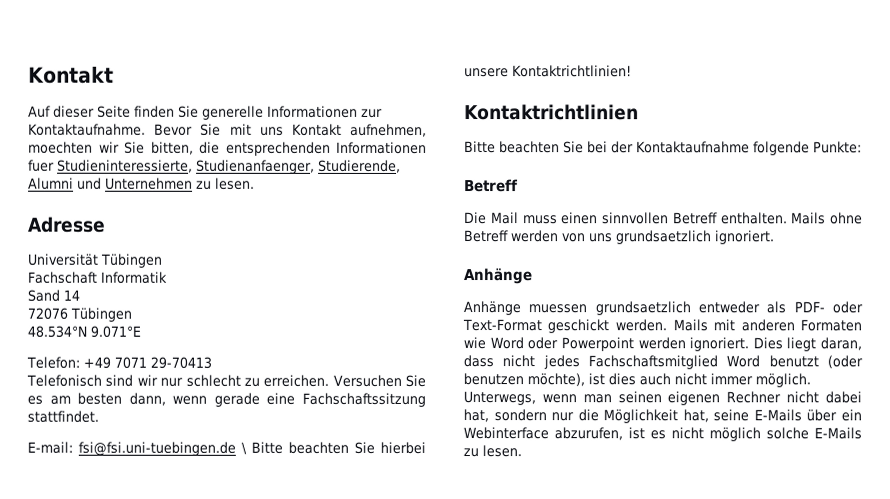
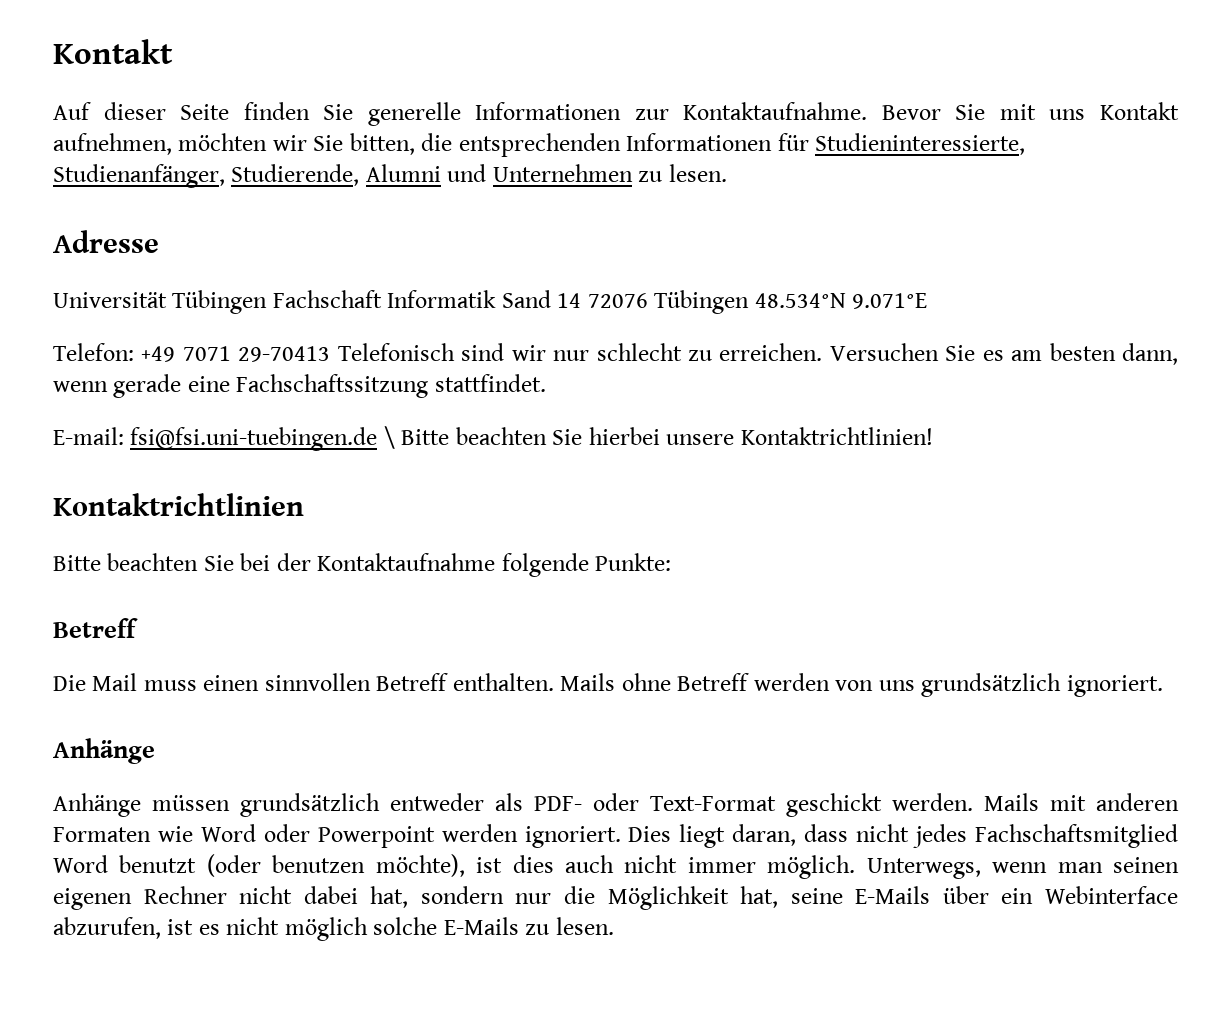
- Bevor Sie mit uns Kontakt aufnehmen, moechten wir Sie bitten, die entsprechenden Informationen fuer Studieninteressierte, Studienanfaenger, Studierende, Alumni und Unternehmen zu lesen.
+ Bevor Sie mit uns Kontakt aufnehmen, möchten wir Sie bitten, die entsprechenden Informationen für Studieninteressierte, Studienanfänger, Studierende, Alumni und Unternehmen zu lesen.
- Universität Tübingen
- Fachschaft Informatik
- Sand 14
- 72076 Tübingen
- 48.534°N 9.071°E
+ Universität Tübingen Fachschaft Informatik Sand 14 72076 Tübingen 48.534°N 9.071°E
- Telefon: +49 7071 29-70413
- Telefonisch sind wir nur schlecht zu erreichen.
+ Telefon: +49 7071 29-70413 Telefonisch sind wir nur schlecht zu erreichen.
- Mails ohne Betreff werden von uns grundsaetzlich ignoriert.
+ Mails ohne Betreff werden von uns grundsätzlich ignoriert.
- Anhänge muessen grundsaetzlich entweder als PDF- oder Text-Format geschickt werden.
+ Anhänge müssen grundsätzlich entweder als PDF- oder Text-Format geschickt werden.

